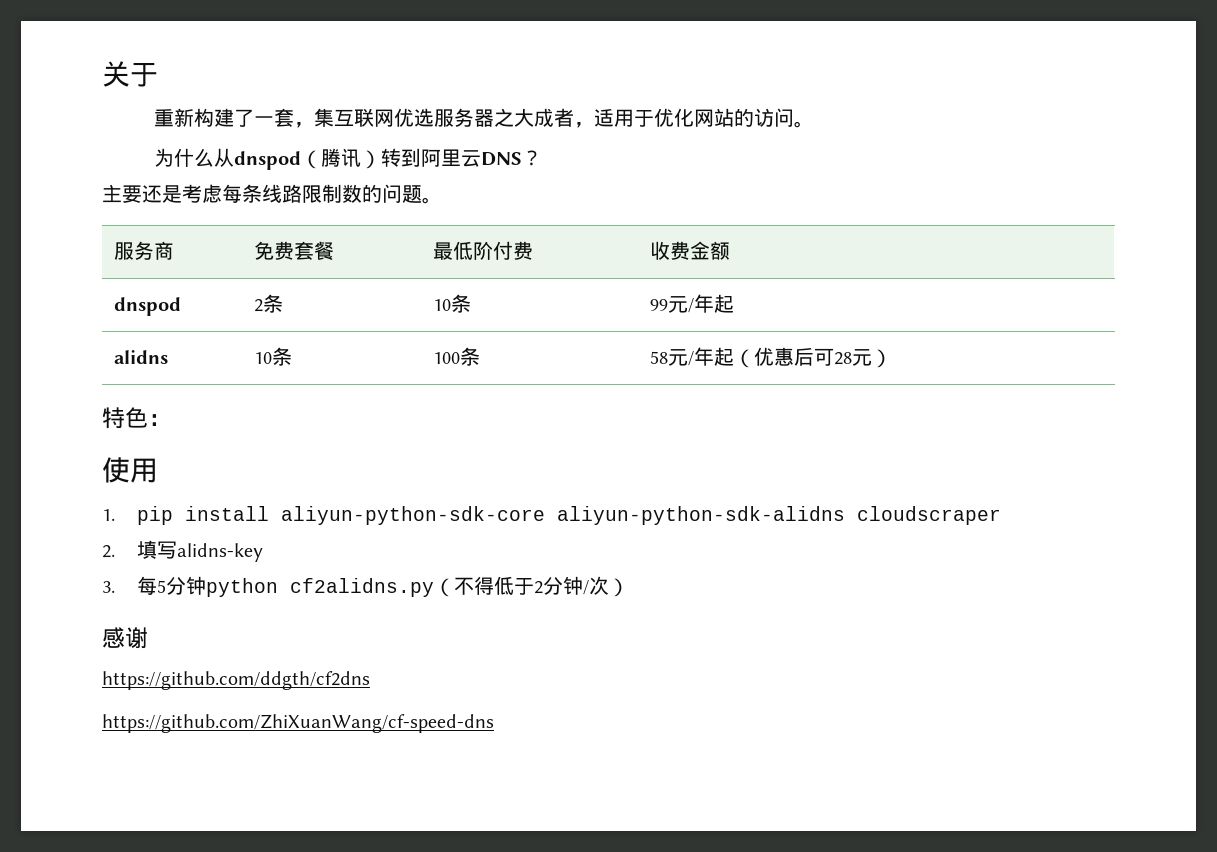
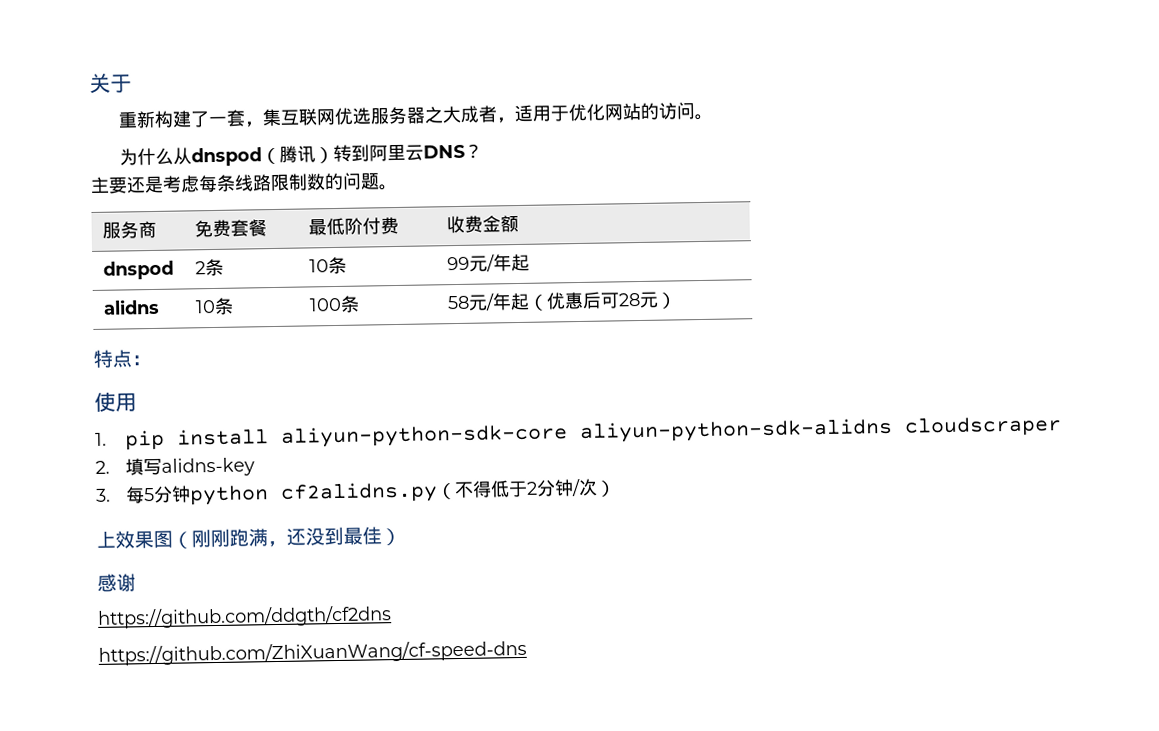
- 特色：
+ 特点：
+ 上效果图（刚刚跑满，还没到最佳）

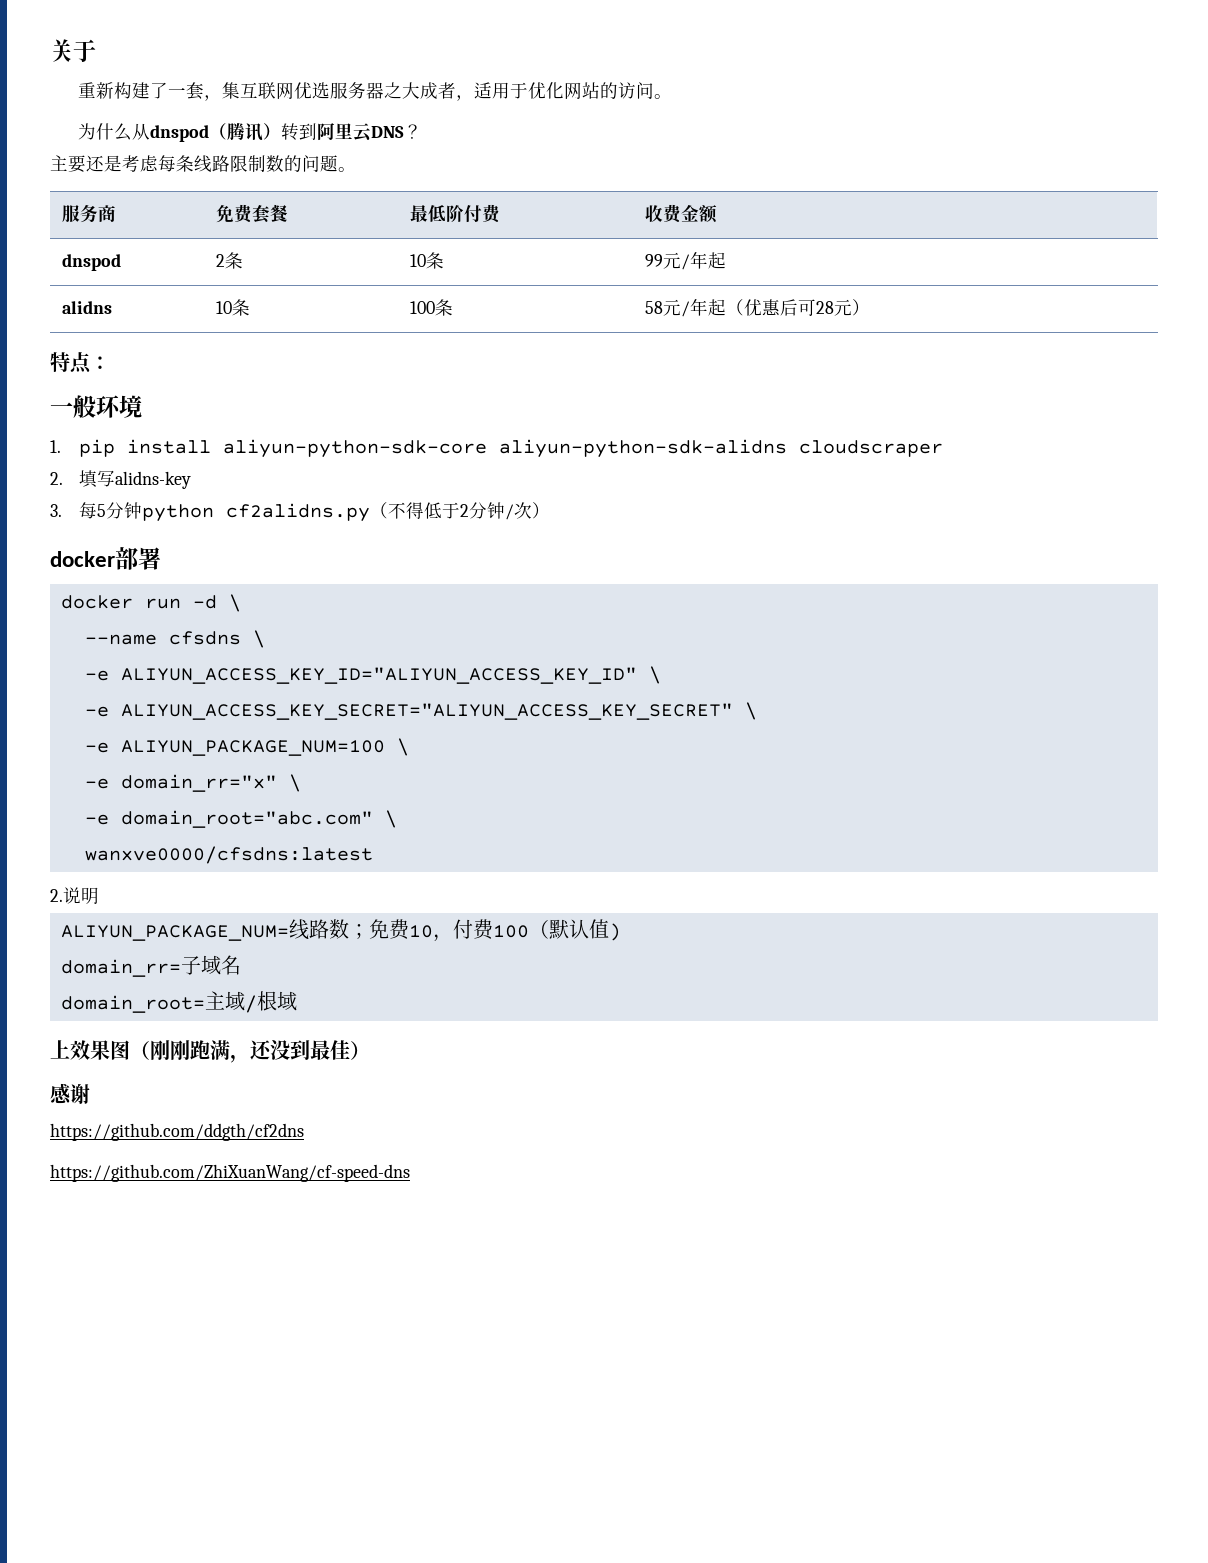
- 使用
+ 一般环境
+ docker部署
+ docker run -d \
+ --name cfsdns \
+ -e ALIYUN_ACCESS_KEY_ID="ALIYUN_ACCESS_KEY_ID" \
+ -e ALIYUN_ACCESS_KEY_SECRET="ALIYUN_ACCESS_KEY_SECRET" \
+ -e ALIYUN_PACKAGE_NUM=100 \
+ -e domain_rr="x" \
+ -e domain_root="abc.com" \
+ wanxve0000/cfsdns:latest
+ 2.说明
+ ALIYUN_PACKAGE_NUM=线路数；免费10，付费100（默认值)
+ domain_rr=子域名
+ domain_root=主域/根域

